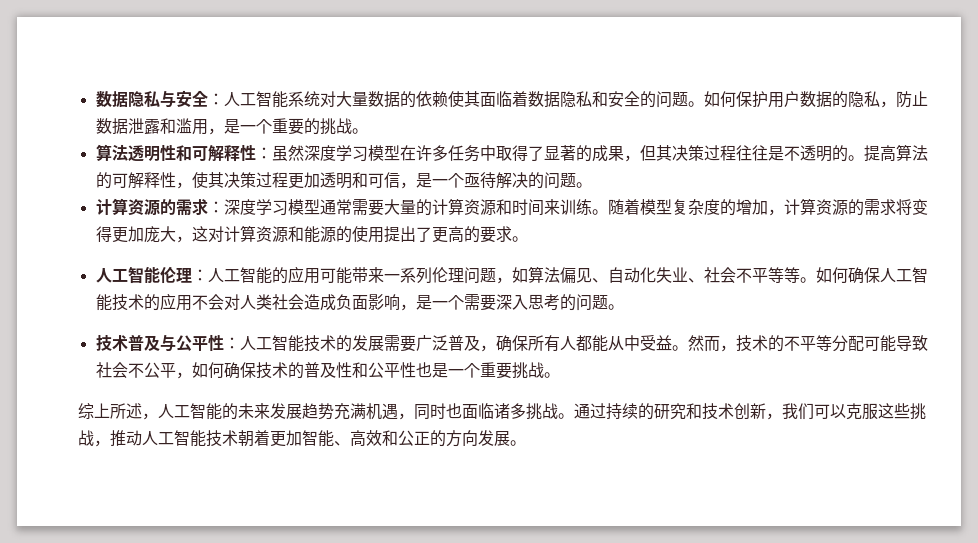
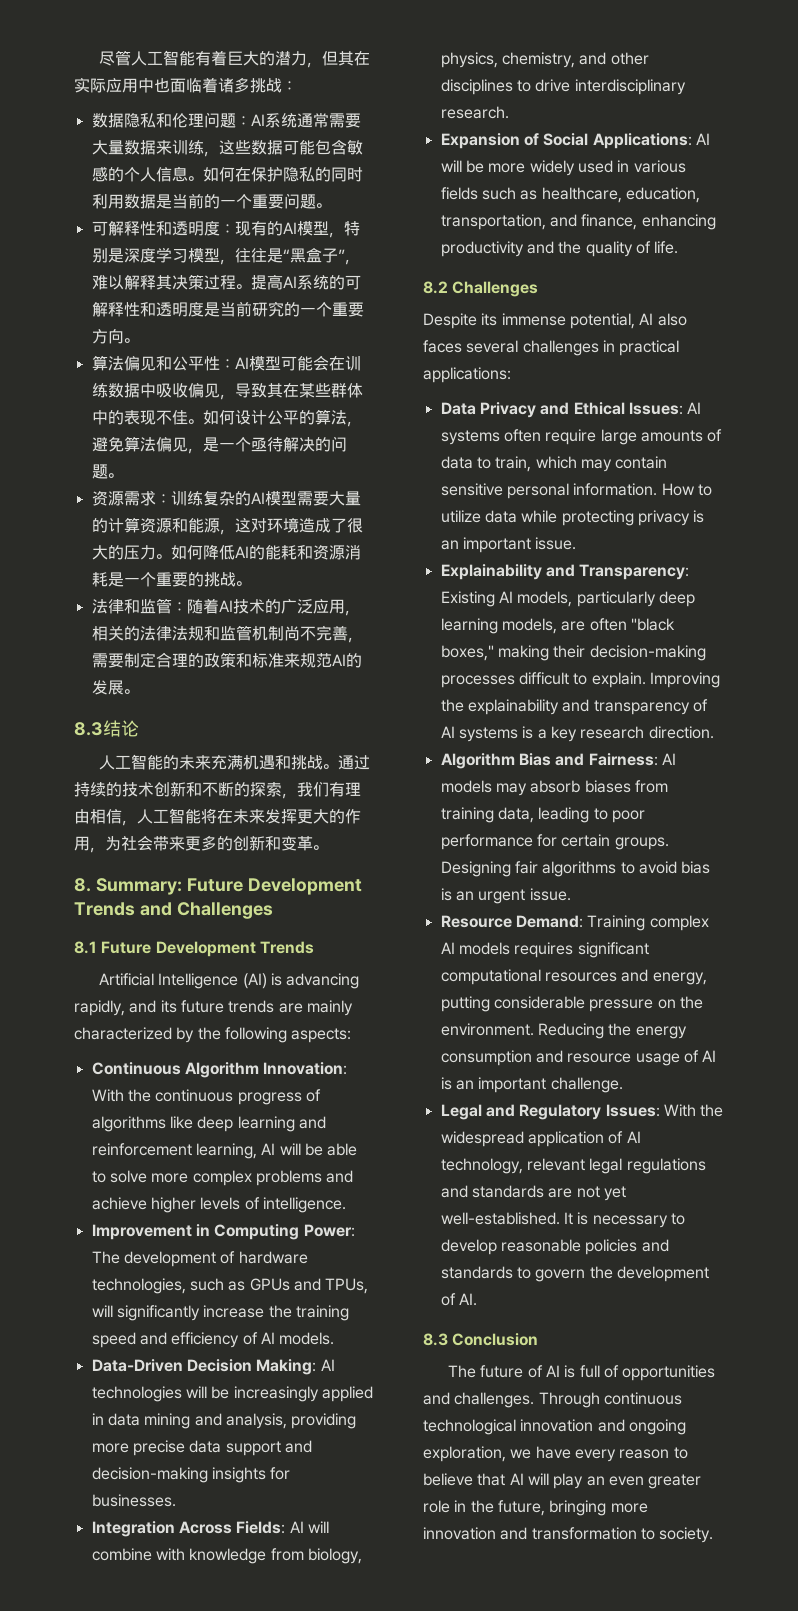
- 数据隐私与安全：人工智能系统对大量数据的依赖使其面临着数据隐私和安全的问题。如何保护用户数据的隐私，防止数据泄露和滥用，是一个重要的挑战。
- 算法透明性和可解释性：虽然深度学习模型在许多任务中取得了显著的成果，但其决策过程往往是不透明的。提高算法的可解释性，使其决策过程更加透明和可信，是一个亟待解决的问题。
+ 尽管人工智能有着巨大的潜力，但其在实际应用中也面临着诸多挑战：
+ 数据隐私和伦理问题：AI系统通常需要大量数据来训练，这些数据可能包含敏感的个人信息。如何在保护隐私的同时利用数据是当前的一个重要问题。
+ 可解释性和透明度：现有的AI模型，特别是深度学习模型，往往是“黑盒子”，难以解释其决策过程。提高AI系统的可解释性和透明度是当前研究的一个重要方向。
+ 算法偏见和公平性：AI模型可能会在训练数据中吸收偏见，导致其在某些群体中的表现不佳。如何设计公平的算法，避免算法偏见，是一个亟待解决的问题。
- 计算资源的需求：深度学习模型通常需要大量的计算资源和时间来训练。随着模型复杂度的增加，计算资源的需求将变得更加庞大，这对计算资源和能源的使用提出了更高的要求。
- 人工智能伦理：人工智能的应用可能带来一系列伦理问题，如算法偏见、自动化失业、社会不平等等。如何确保人工智能技术的应用不会对人类社会造成负面影响，是一个需要深入思考的问题。
- 技术普及与公平性：人工智能技术的发展需要广泛普及，确保所有人都能从中受益。然而，技术的不平等分配可能导致社会不公平，如何确保技术的普及性和公平性也是一个重要挑战。
- 综上所述，人工智能的未来发展趋势充满机遇，同时也面临诸多挑战。
+ 资源需求：训练复杂的AI模型需要大量的计算资源和能源，这对环境造成了很大的压力。如何降低AI的能耗和资源消耗是一个重要的挑战。
+ 法律和监管：随着AI技术的广泛应用，相关的法律法规和监管机制尚不完善，需要制定合理的政策和标准来规范AI的发展。
+ 8.3结论
+ 人工智能的未来充满机遇和挑战。
- 通过持续的研究和技术创新，我们可以克服这些挑战，推动人工智能技术朝着更加智能、高效和公正的方向发展。
+ 通过持续的技术创新和不断的探索，我们有理由相信，人工智能将在未来发挥更大的作用，为社会带来更多的创新和变革。
+ 8. Summary: Future Development Trends and Challenges
+ 8.1 Future Development Trends
+ Artificial Intelligence (AI) is advancing rapidly, and its future trends are mainly characterized by the following aspects:
+ Continuous Algorithm Innovation: With the continuous progress of algorithms like deep learning and reinforcement learning, AI will be able to solve more complex problems and achieve higher levels of intelligence.
+ Improvement in Computing Power: The development of hardware technologies, such as GPUs and TPUs, will significantly increase the training speed and efficiency of AI models.
+ Data-Driven Decision Making: AI technologies will be increasingly applied in data mining and analysis, providing more precise data support and decision-making insights for businesses.
+ Integration Across Fields: AI will combine with knowledge from biology, physics, chemistry, and other disciplines to drive interdisciplinary research.
+ Expansion of Social Applications: AI will be more widely used in various fields such as healthcare, education, transportation, and finance, enhancing productivity and the quality of life.
+ 8.2 Challenges
+ Despite its immense potential, AI also faces several challenges in practical applications:
+ Data Privacy and Ethical Issues: AI systems often require large amounts of data to train, which may contain sensitive personal information. How to utilize data while protecting privacy is an important issue.
+ Explainability and Transparency: Existing AI models, particularly deep learning models, are often "black boxes," making their decision-making processes difficult to explain. Improving the explainability and transparency of AI systems is a key research direction.
+ Algorithm Bias and Fairness: AI models may absorb biases from training data, leading to poor performance for certain groups. Designing fair algorithms to avoid bias is an urgent issue.
+ Resource Demand: Training complex AI models requires significant computational resources and energy, putting considerable pressure on the environment. Reducing the energy consumption and resource usage of AI is an important challenge.
+ Legal and Regulatory Issues: With the widespread application of AI technology, relevant legal regulations and standards are not yet well-established. It is necessary to develop reasonable policies and standards to govern the development of AI.
+ 8.3 Conclusion
+ The future of AI is full of opportunities and challenges. Through continuous technological innovation and ongoing exploration, we have every reason to believe that AI will play an even greater role in the future, bringing more innovation and transformation to society.

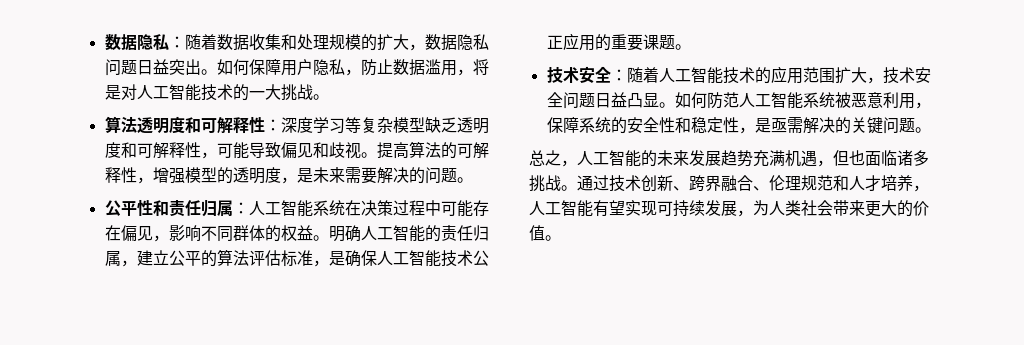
- 尽管人工智能有着巨大的潜力，但其在实际应用中也面临着诸多挑战：
- 数据隐私和伦理问题：AI系统通常需要大量数据来训练，这些数据可能包含敏感的个人信息。如何在保护隐私的同时利用数据是当前的一个重要问题。
- 可解释性和透明度：现有的AI模型，特别是深度学习模型，往往是“黑盒子”，难以解释其决策过程。提高AI系统的可解释性和透明度是当前研究的一个重要方向。
- 算法偏见和公平性：AI模型可能会在训练数据中吸收偏见，导致其在某些群体中的表现不佳。如何设计公平的算法，避免算法偏见，是一个亟待解决的问题。
- 资源需求：训练复杂的AI模型需要大量的计算资源和能源，这对环境造成了很大的压力。如何降低AI的能耗和资源消耗是一个重要的挑战。
- 法律和监管：随着AI技术的广泛应用，相关的法律法规和监管机制尚不完善，需要制定合理的政策和标准来规范AI的发展。
- 8.3结论
- 人工智能的未来充满机遇和挑战。
+ 数据隐私：随着数据收集和处理规模的扩大，数据隐私问题日益突出。如何保障用户隐私，防止数据滥用，将是对人工智能技术的一大挑战。
+ 算法透明度和可解释性：深度学习等复杂模型缺乏透明度和可解释性，可能导致偏见和歧视。提高算法的可解释性，增强模型的透明度，是未来需要解决的问题。
+ 公平性和责任归属：人工智能系统在决策过程中可能存在偏见，影响不同群体的权益。明确人工智能的责任归属，建立公平的算法评估标准，是确保人工智能技术公正应用的重要课题。
+ 技术安全：随着人工智能技术的应用范围扩大，技术安全问题日益凸显。如何防范人工智能系统被恶意利用，保障系统的安全性和稳定性，是亟需解决的关键问题。
+ 总之，人工智能的未来发展趋势充满机遇，但也面临诸多挑战。
- 通过持续的技术创新和不断的探索，我们有理由相信，人工智能将在未来发挥更大的作用，为社会带来更多的创新和变革。
- 8. Summary: Future Development Trends and Challenges
- 8.1 Future Development Trends
- Artificial Intelligence (AI) is advancing rapidly, and its future trends are mainly characterized by the following aspects:
- Continuous Algorithm Innovation: With the continuous progress of algorithms like deep learning and reinforcement learning, AI will be able to solve more complex problems and achieve higher levels of intelligence.
- Improvement in Computing Power: The development of hardware technologies, such as GPUs and TPUs, will significantly increase the training speed and efficiency of AI models.
- Data-Driven Decision Making: AI technologies will be increasingly applied in data mining and analysis, providing more precise data support and decision-making insights for businesses.
- Integration Across Fields: AI will combine with knowledge from biology, physics, chemistry, and other disciplines to drive interdisciplinary research.
- Expansion of Social Applications: AI will be more widely used in various fields such as healthcare, education, transportation, and finance, enhancing productivity and the quality of life.
- 8.2 Challenges
- Despite its immense potential, AI also faces several challenges in practical applications:
- Data Privacy and Ethical Issues: AI systems often require large amounts of data to train, which may contain sensitive personal information. How to utilize data while protecting privacy is an important issue.
- Explainability and Transparency: Existing AI models, particularly deep learning models, are often "black boxes," making their decision-making processes difficult to explain. Improving the explainability and transparency of AI systems is a key research direction.
- Algorithm Bias and Fairness: AI models may absorb biases from training data, leading to poor performance for certain groups. Designing fair algorithms to avoid bias is an urgent issue.
- Resource Demand: Training complex AI models requires significant computational resources and energy, putting considerable pressure on the environment. Reducing the energy consumption and resource usage of AI is an important challenge.
- Legal and Regulatory Issues: With the widespread application of AI technology, relevant legal regulations and standards are not yet well-established. It is necessary to develop reasonable policies and standards to govern the development of AI.
- 8.3 Conclusion
- The future of AI is full of opportunities and challenges. Through continuous technological innovation and ongoing exploration, we have every reason to believe that AI will play an even greater role in the future, bringing more innovation and transformation to society.
+ 通过技术创新、跨界融合、伦理规范和人才培养，人工智能有望实现可持续发展，为人类社会带来更大的价值。

